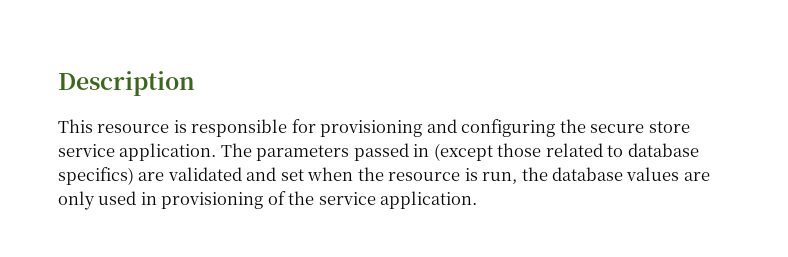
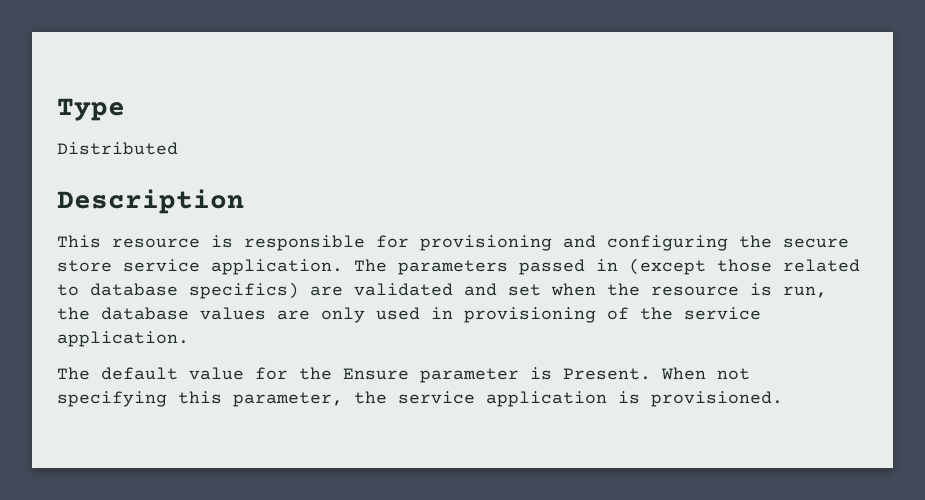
+ Type
+ Distributed
+ The default value for the Ensure parameter is Present. When not specifying this parameter, the service application is provisioned.

